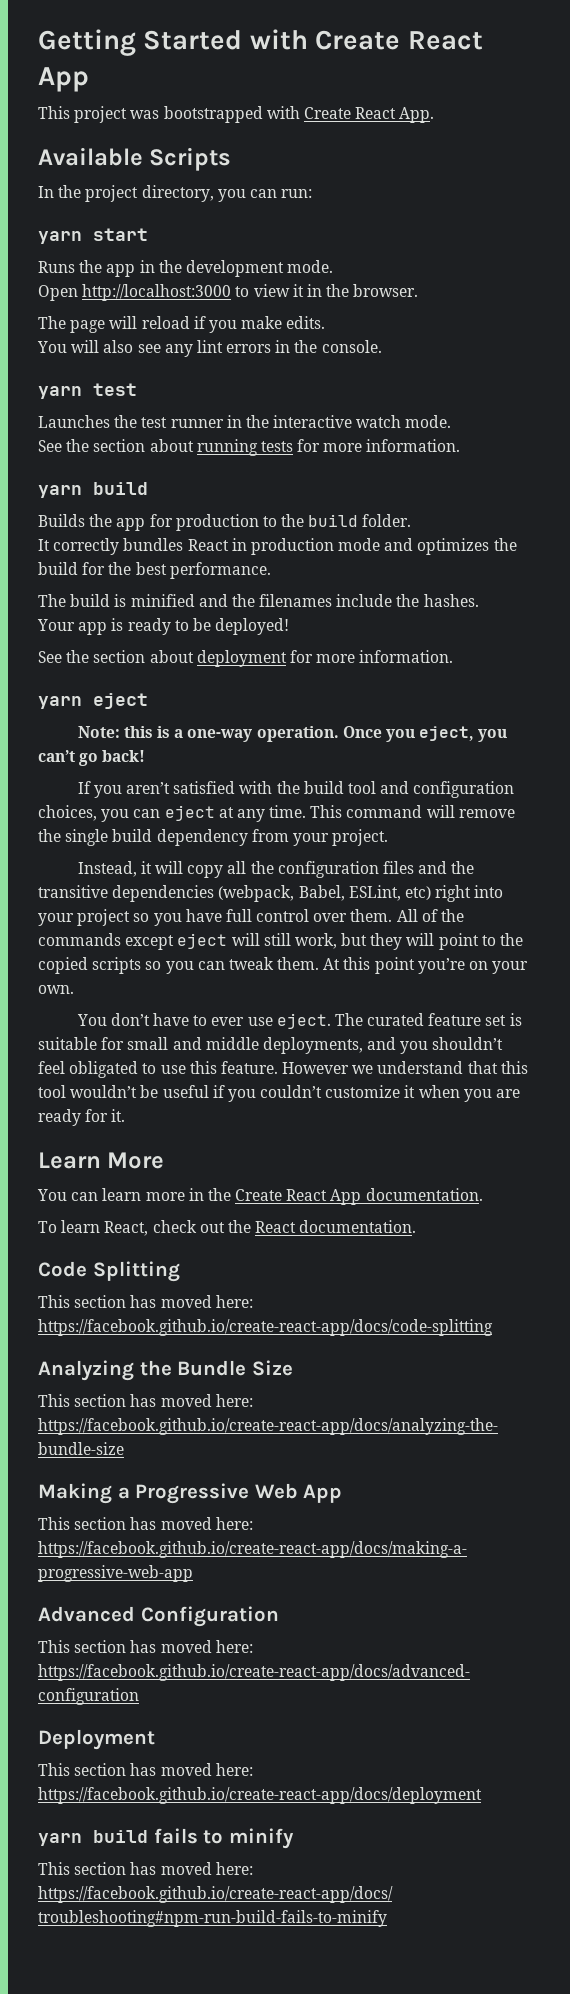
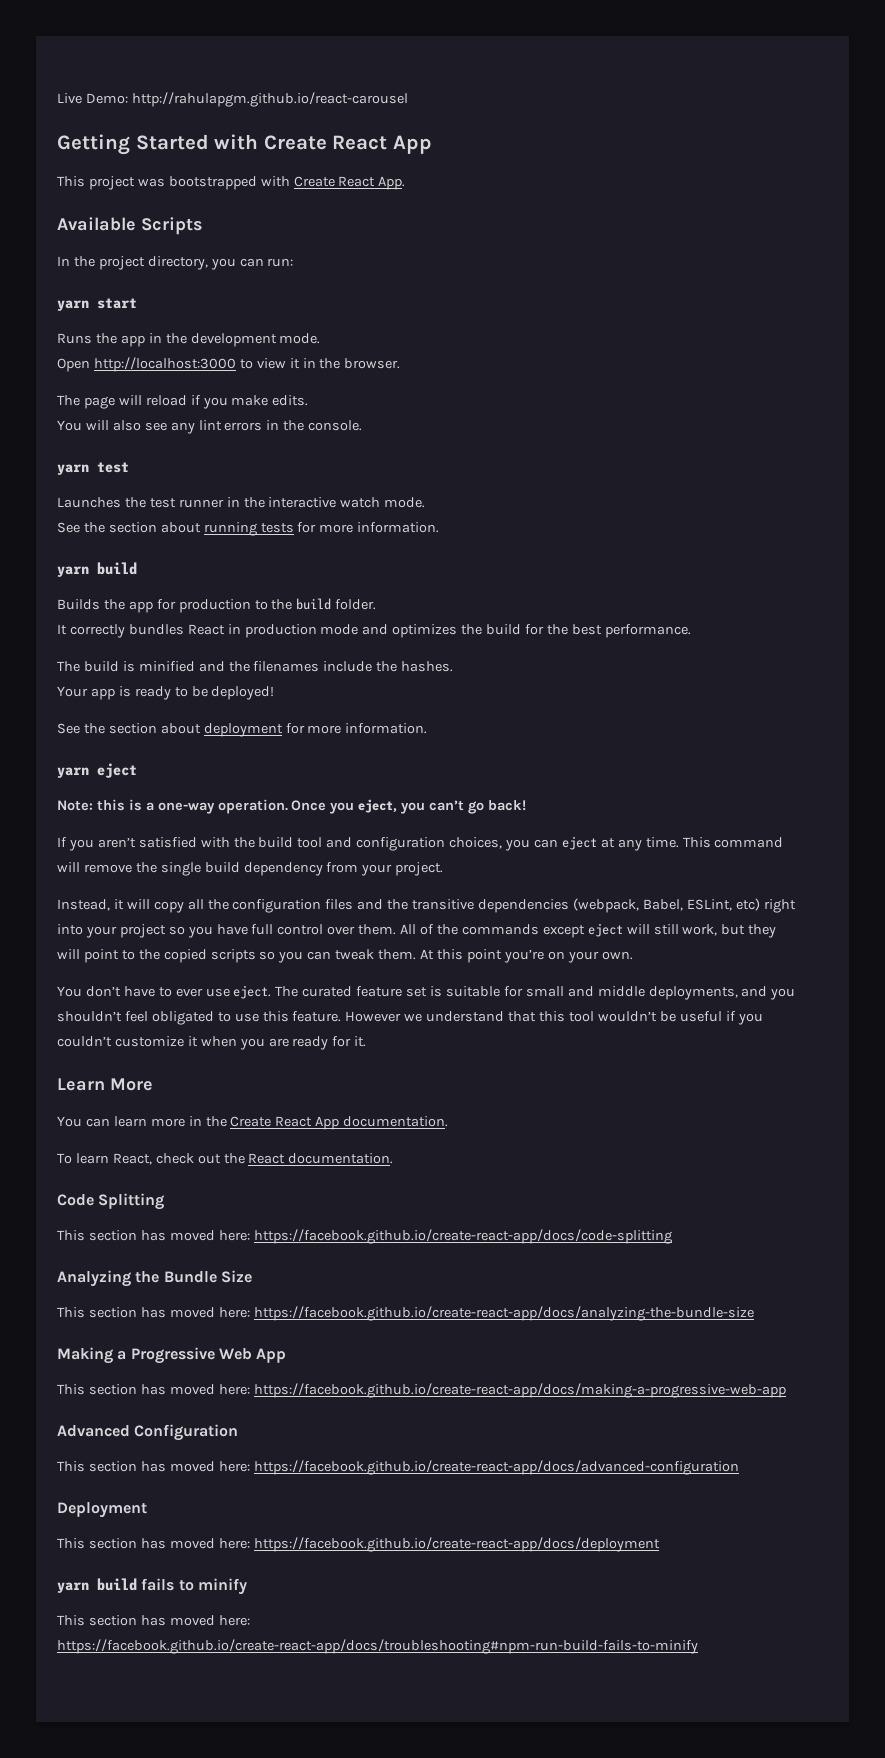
+ Live Demo: http://rahulapgm.github.io/react-carousel

